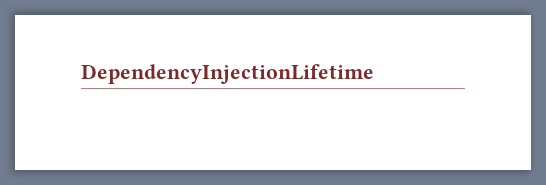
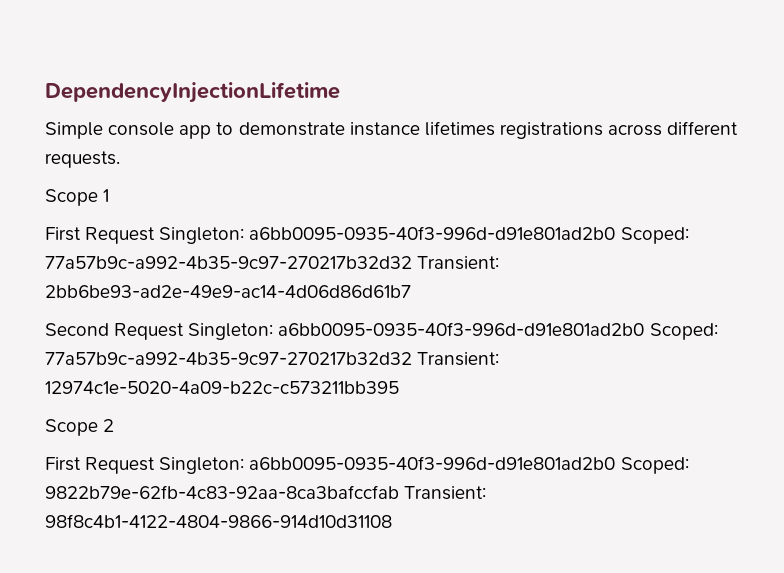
+ Simple console app to demonstrate instance lifetimes registrations across different requests.
+ Scope 1
+ First Request Singleton: a6bb0095-0935-40f3-996d-d91e801ad2b0 Scoped: 77a57b9c-a992-4b35-9c97-270217b32d32 Transient: 2bb6be93-ad2e-49e9-ac14-4d06d86d61b7
+ Second Request Singleton: a6bb0095-0935-40f3-996d-d91e801ad2b0 Scoped: 77a57b9c-a992-4b35-9c97-270217b32d32 Transient: 12974c1e-5020-4a09-b22c-c573211bb395
+ Scope 2
+ First Request Singleton: a6bb0095-0935-40f3-996d-d91e801ad2b0 Scoped: 9822b79e-62fb-4c83-92aa-8ca3bafccfab Transient: 98f8c4b1-4122-4804-9866-914d10d31108

